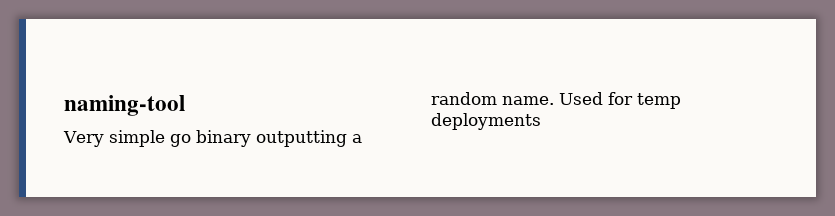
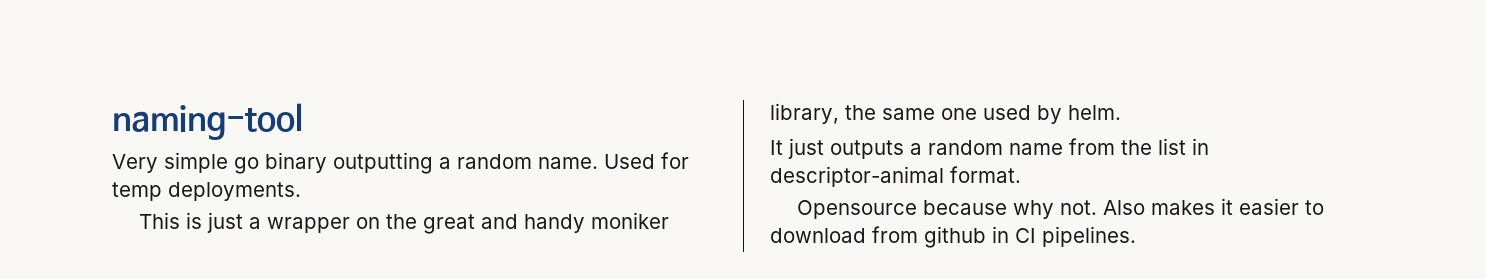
- Used for temp deployments
+ Used for temp deployments.
+ This is just a wrapper on the great and handy moniker library, the same one used by helm.
+ It just outputs a random name from the list in descriptor-animal format.
+ Opensource because why not. Also makes it easier to download from github in CI pipelines.

